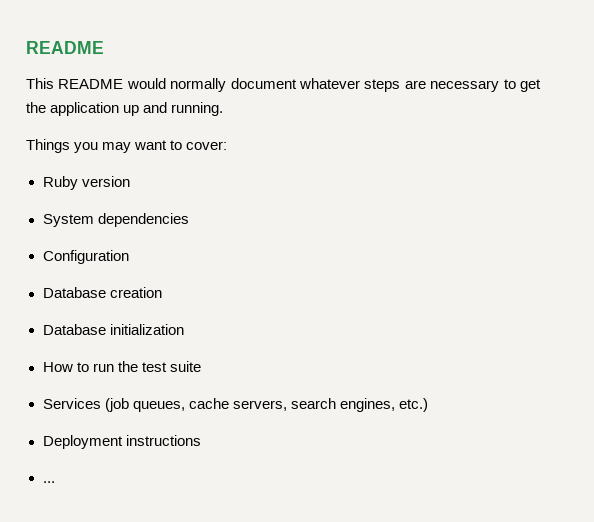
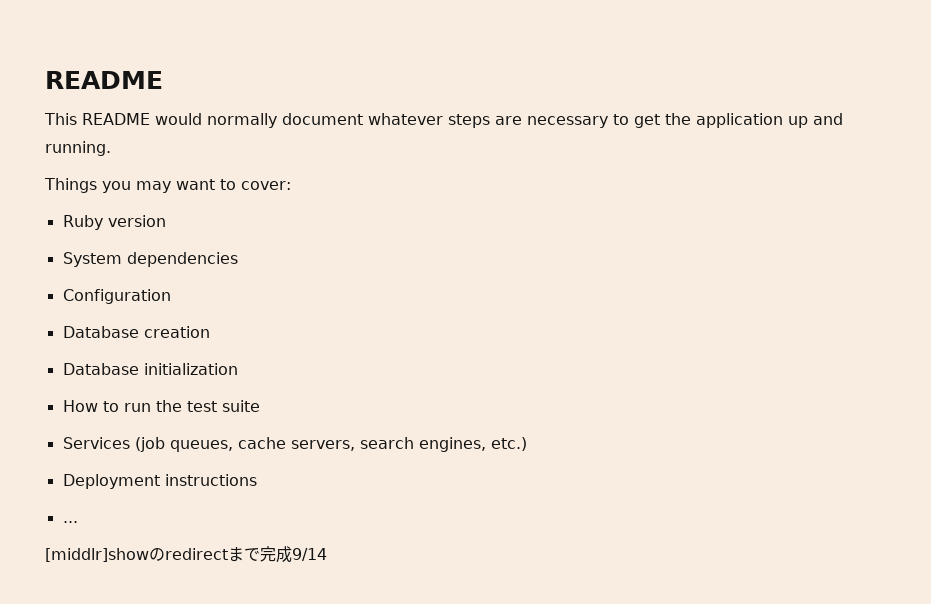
+ [middlr]showのredirectまで完成9/14

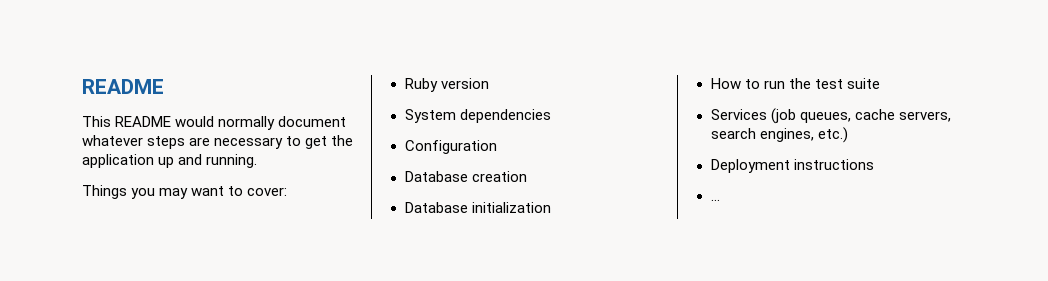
- [middlr]showのredirectまで完成9/14

